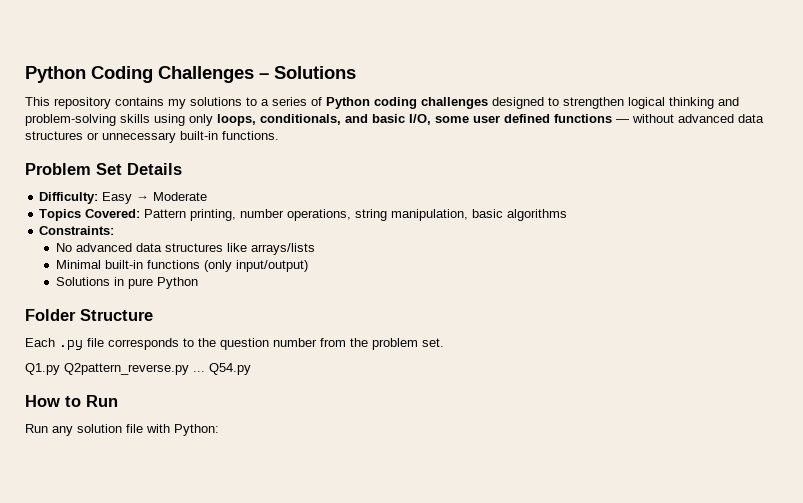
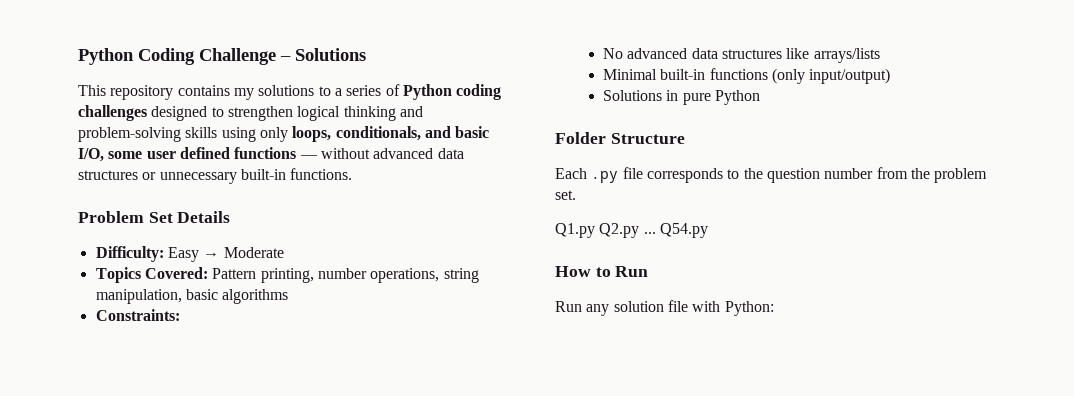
- Python Coding Challenges – Solutions
+ Python Coding Challenge – Solutions
- Q1.py Q2pattern_reverse.py ...
+ Q1.py Q2.py ...

